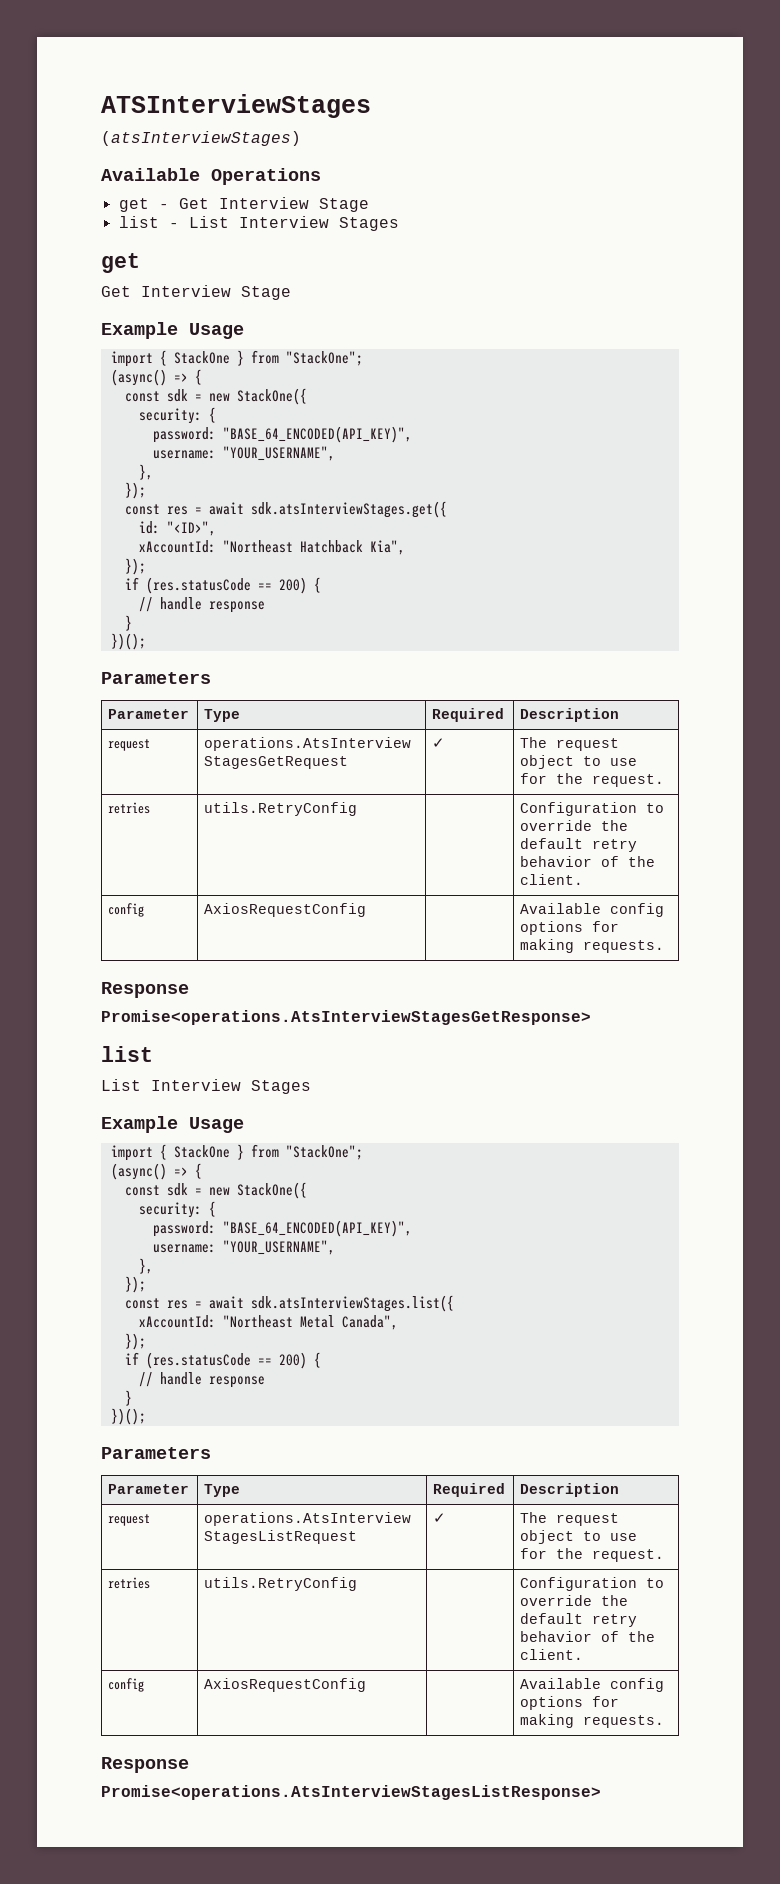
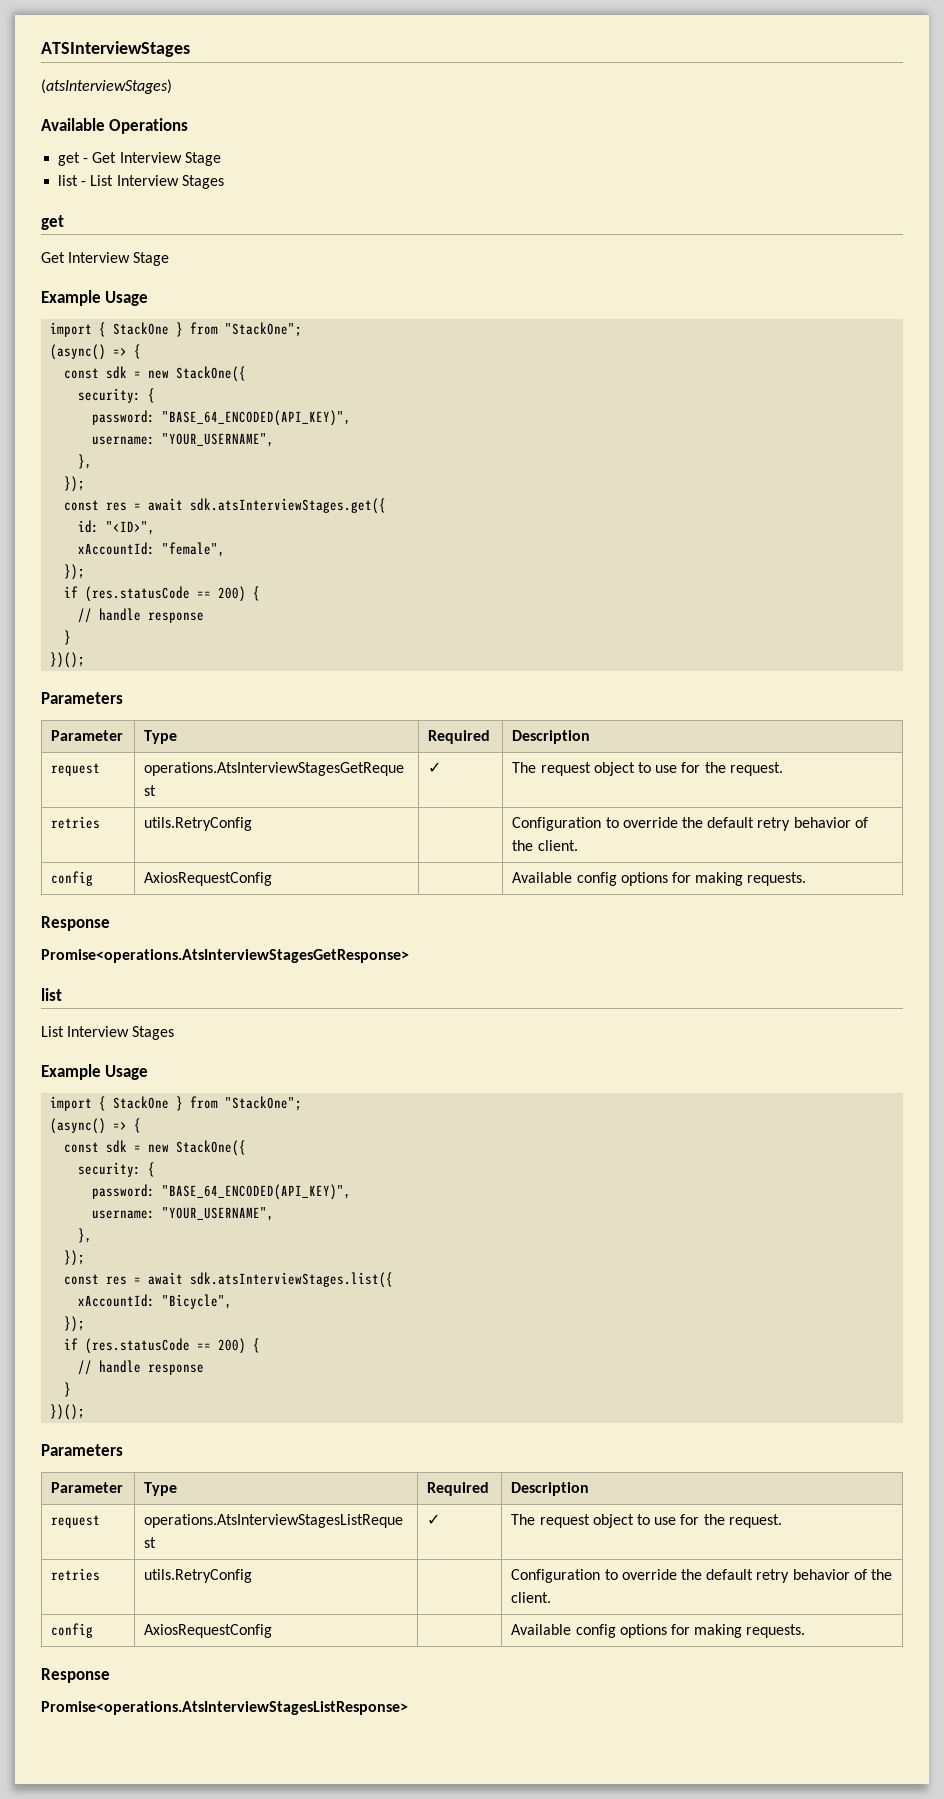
- xAccountId: "Northeast Hatchback Kia",
+ xAccountId: "female",
- xAccountId: "Northeast Metal Canada",
+ xAccountId: "Bicycle",

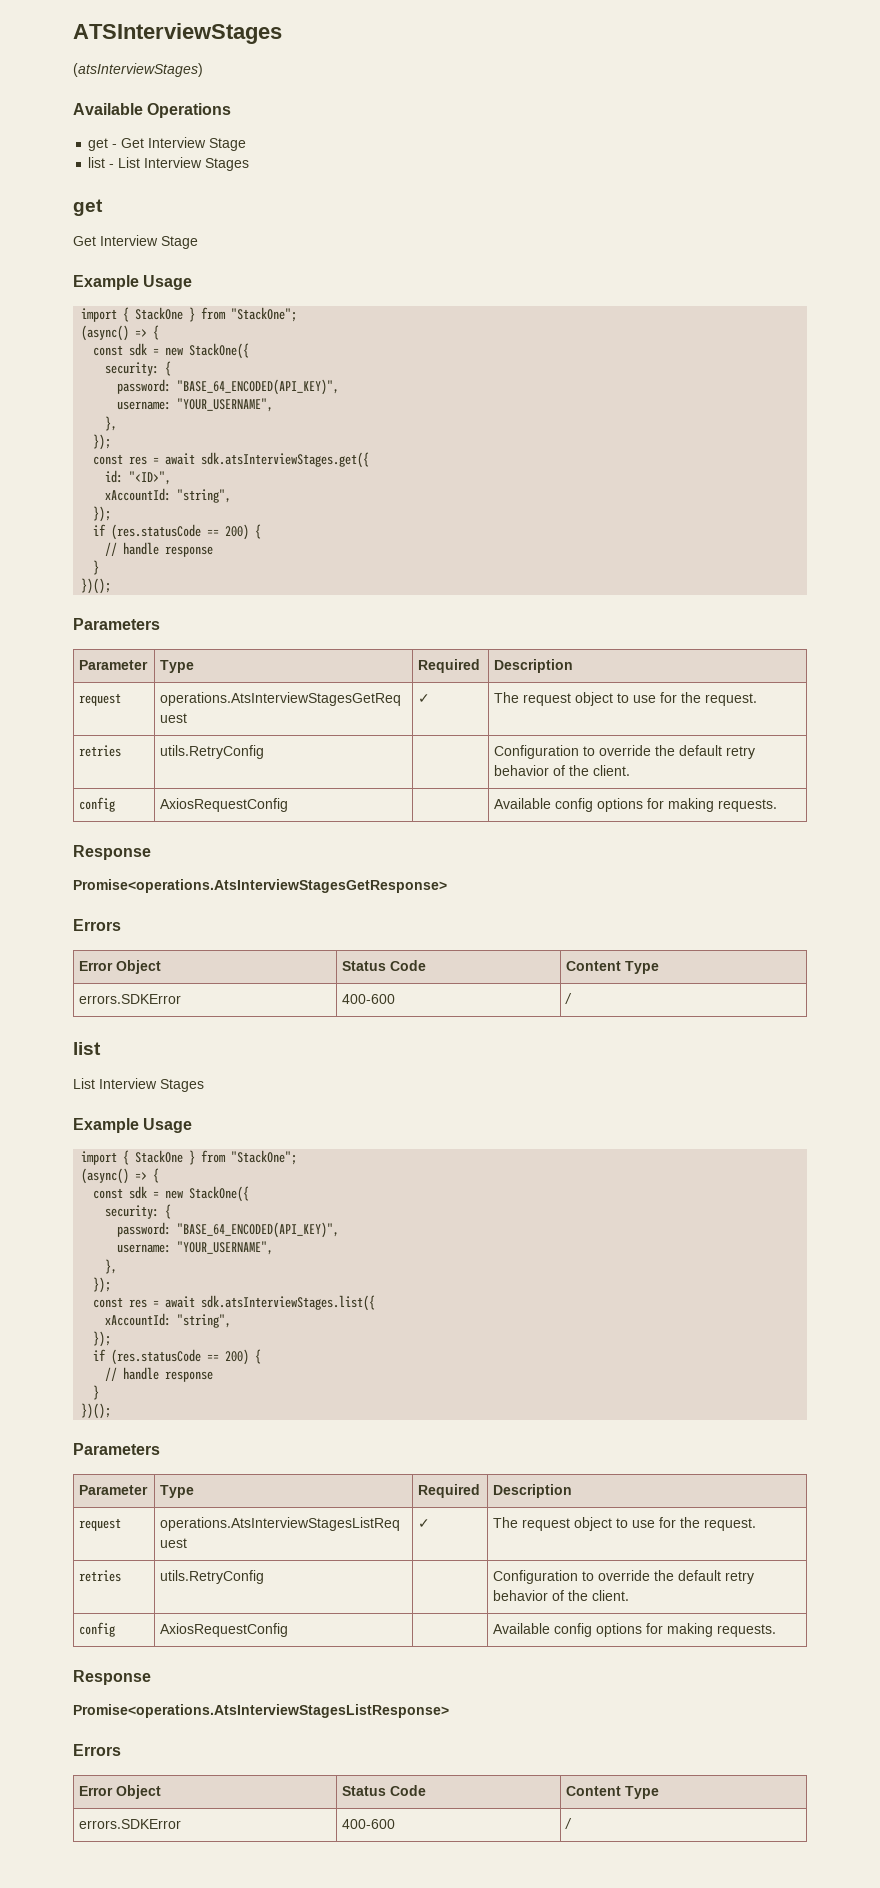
  id: "<ID>",
- xAccountId: "female",
+ xAccountId: "string",
  Promise<operations.AtsInterviewStagesGetResponse>
+ Errors
+ Error Object | Status Code | Content Type
+ errors.SDKError | 400-600 | /
  const res = await sdk.atsInterviewStages.list({
- xAccountId: "Bicycle",
+ xAccountId: "string",
  Promise<operations.AtsInterviewStagesListResponse>
+ Errors
+ Error Object | Status Code | Content Type
+ errors.SDKError | 400-600 | /

